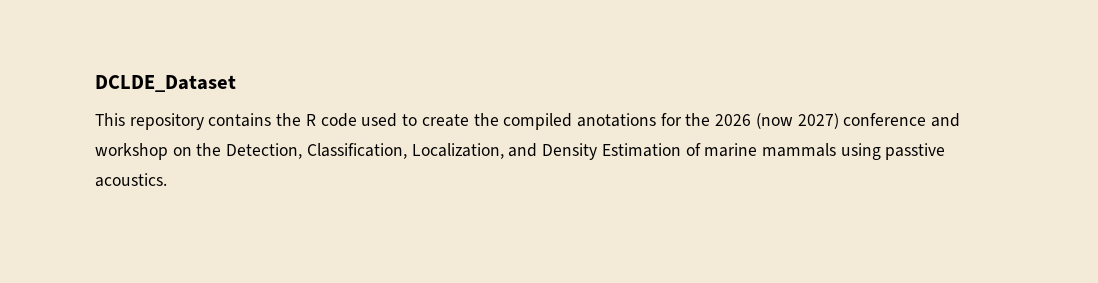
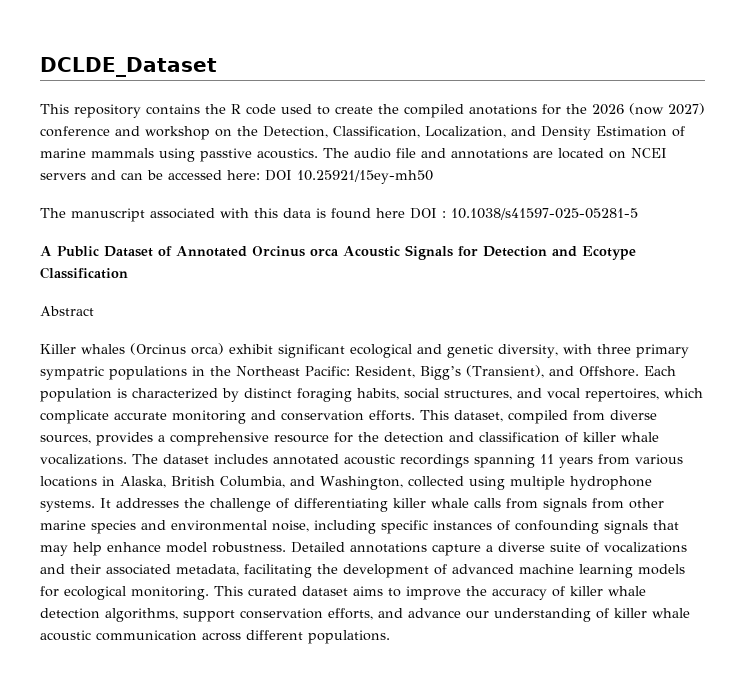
+ The audio file and annotations are located on NCEI servers and can be accessed here: DOI 10.25921/15ey-mh50
+ The manuscript associated with this data is found here DOI : 10.1038/s41597-025-05281-5
+ A Public Dataset of Annotated Orcinus orca Acoustic Signals for Detection and Ecotype Classification
+ Abstract
+ Killer whales (Orcinus orca) exhibit significant ecological and genetic diversity, with three primary sympatric populations in the Northeast Pacific: Resident, Bigg’s (Transient), and Offshore. Each population is characterized by distinct foraging habits, social structures, and vocal repertoires, which complicate accurate monitoring and conservation efforts. This dataset, compiled from diverse sources, provides a comprehensive resource for the detection and classification of killer whale vocalizations. The dataset includes annotated acoustic recordings spanning 11 years from various locations in Alaska, British Columbia, and Washington, collected using multiple hydrophone systems. It addresses the challenge of differentiating killer whale calls from signals from other marine species and environmental noise, including specific instances of confounding signals that may help enhance model robustness. Detailed annotations capture a diverse suite of vocalizations and their associated metadata, facilitating the development of advanced machine learning models for ecological monitoring. This curated dataset aims to improve the accuracy of killer whale detection algorithms, support conservation efforts, and advance our understanding of killer whale acoustic communication across different populations.

